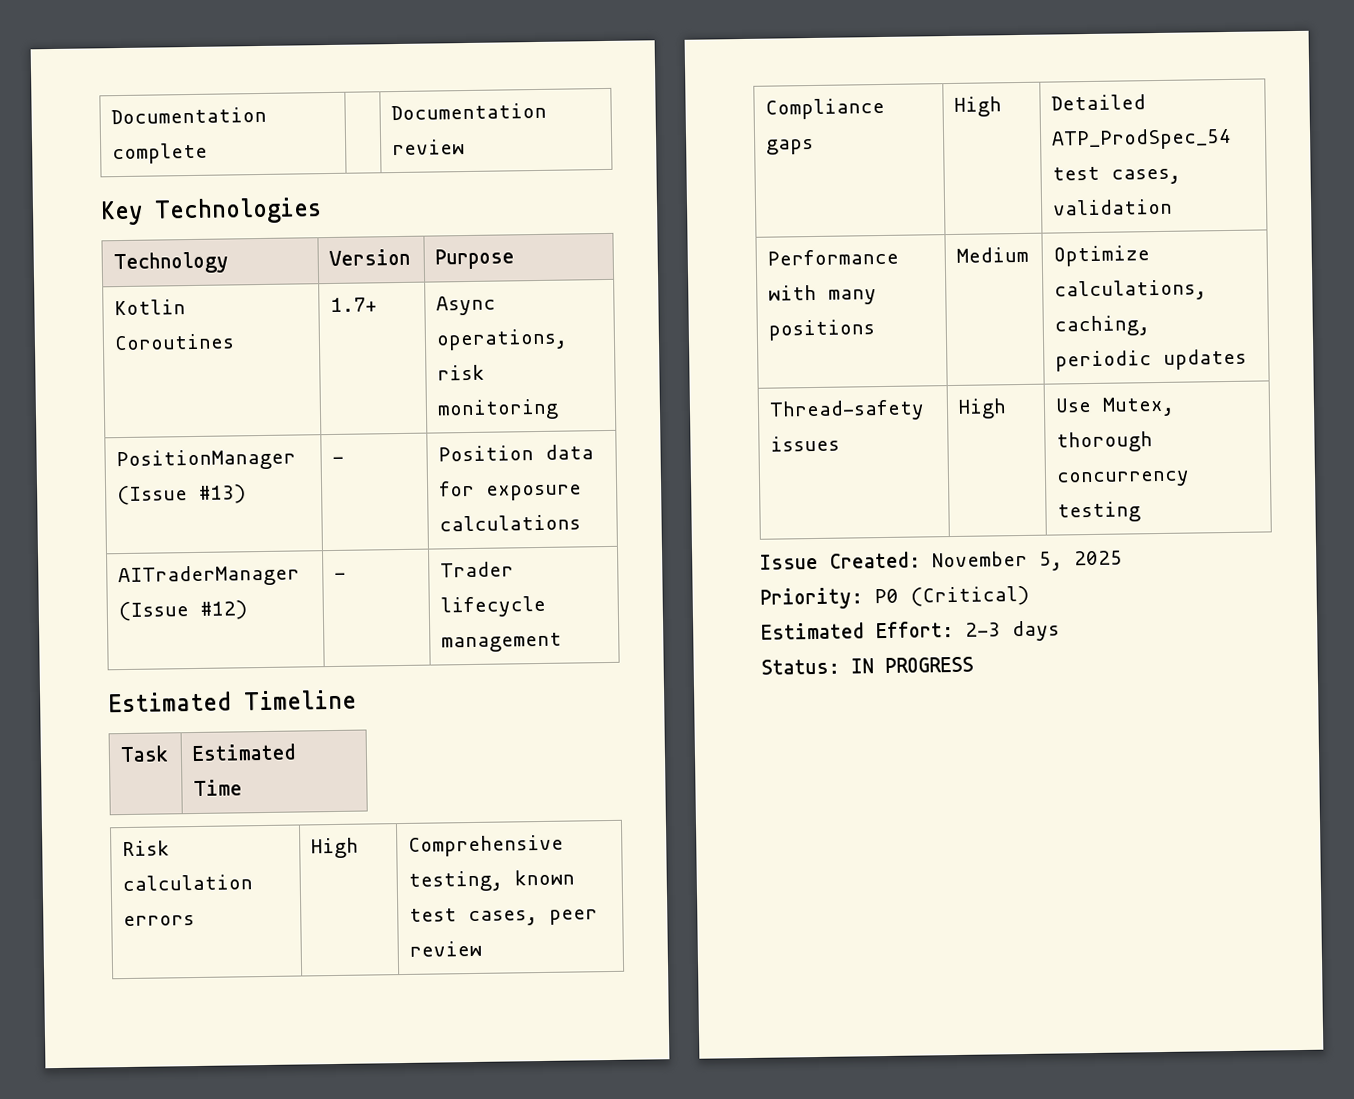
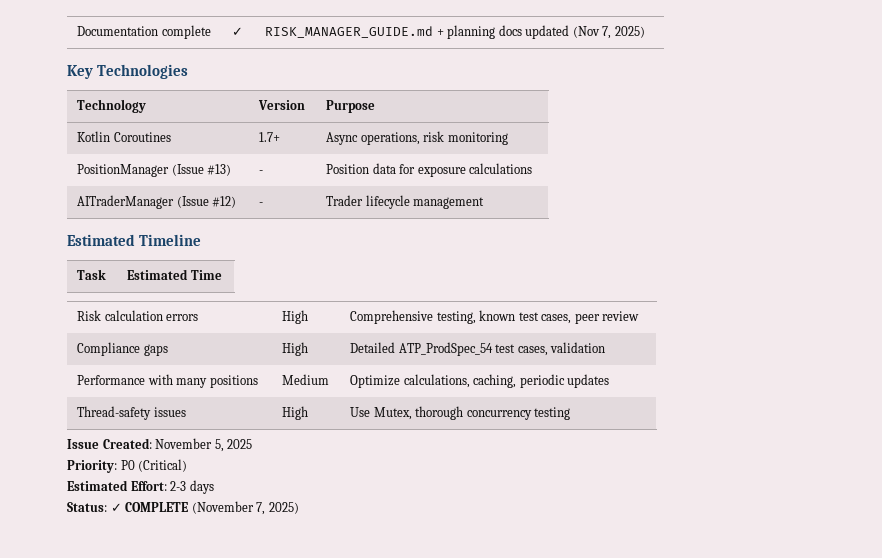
- Documentation complete | | Documentation review
+ Documentation complete | ✓ | RISK_MANAGER_GUIDE.md + planning docs updated (Nov 7, 2025)
- Status: IN PROGRESS
+ Status: ✓ COMPLETE (November 7, 2025)

